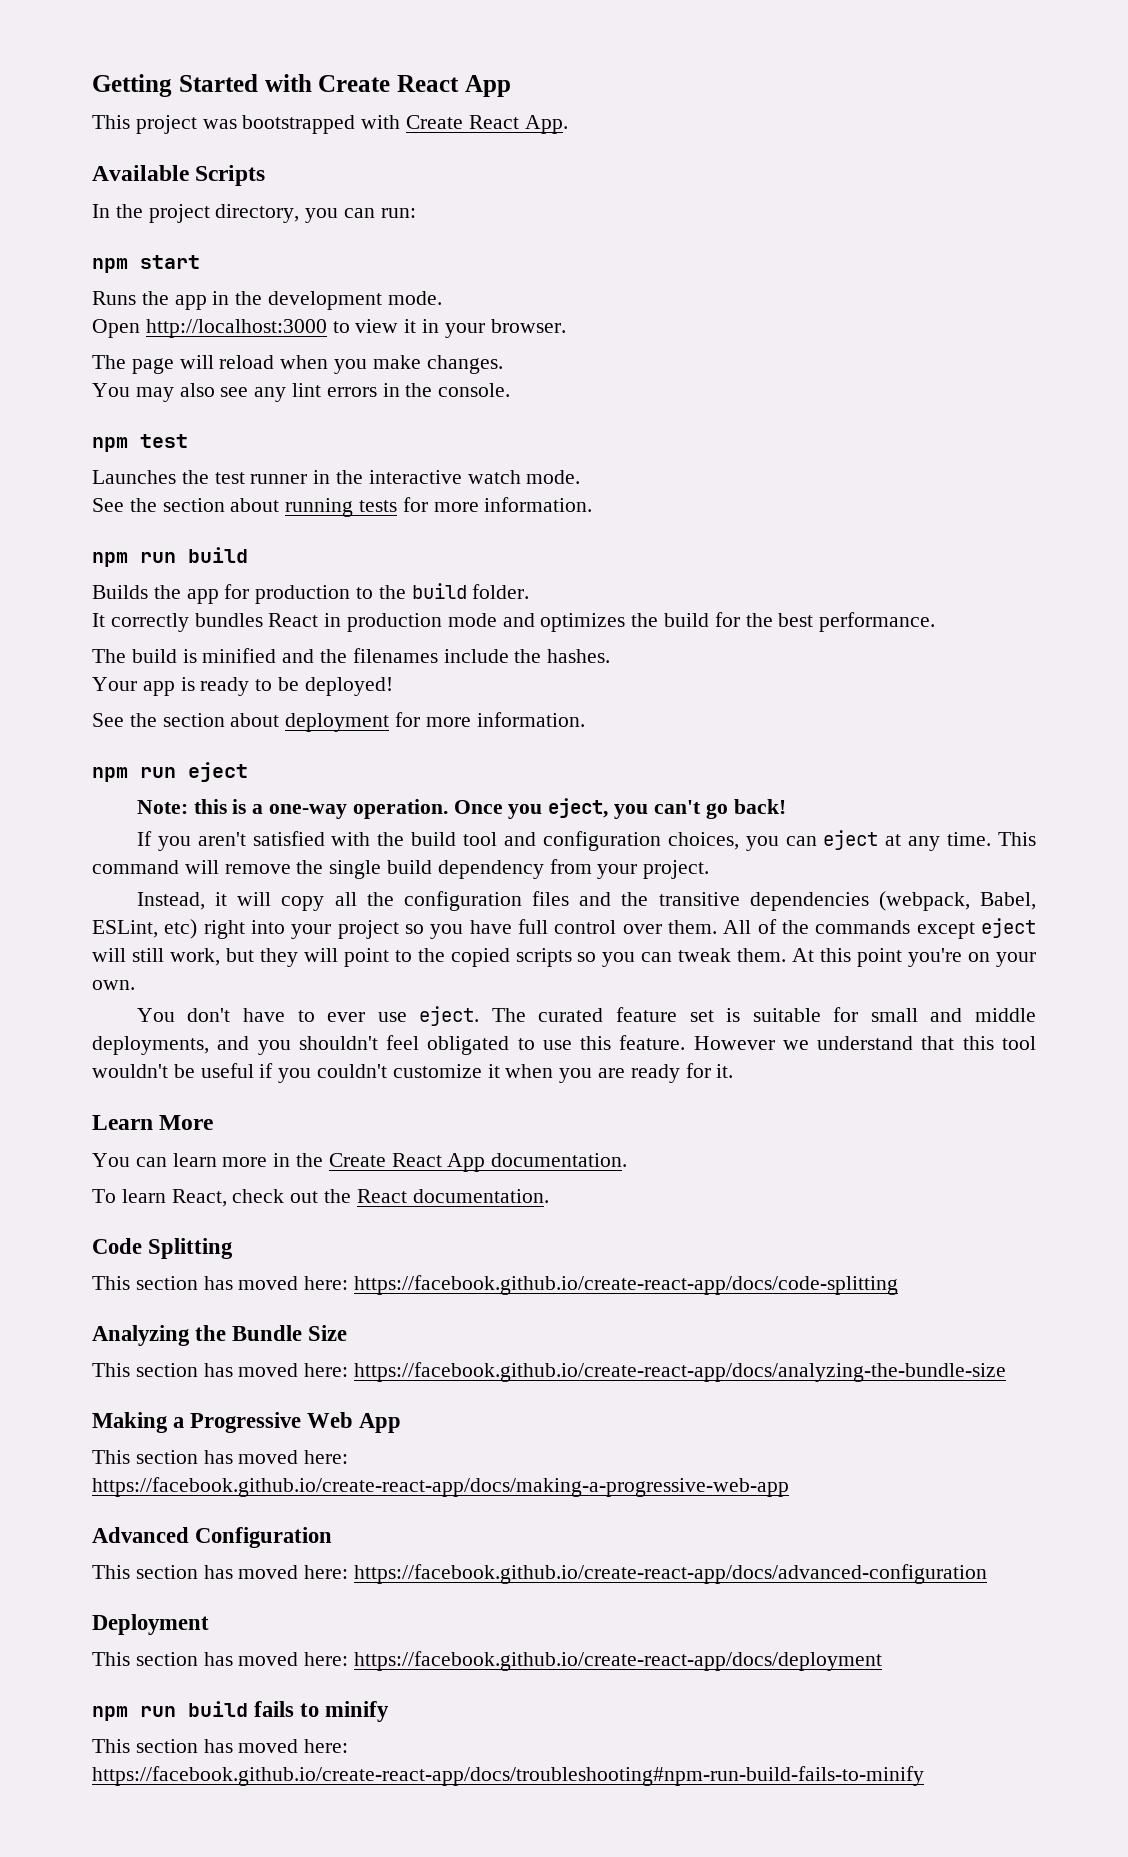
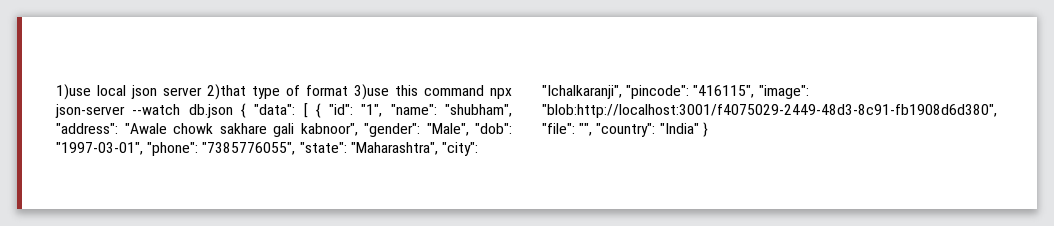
- Getting Started with Create React App
- This project was bootstrapped with Create React App.
- Available Scripts
- In the project directory, you can run:
- npm start
- Runs the app in the development mode.
- Open http://localhost:3000 to view it in your browser.
- The page will reload when you make changes.
- You may also see any lint errors in the console.
- npm test
- Launches the test runner in the interactive watch mode.
- See the section about running tests for more information.
- npm run build
- Builds the app for production to the build folder.
- It correctly bundles React in production mode and optimizes the build for the best performance.
- The build is minified and the filenames include the hashes.
- Your app is ready to be deployed!
- See the section about deployment for more information.
- npm run eject
- Note: this is a one-way operation. Once you eject, you can't go back!
- If you aren't satisfied with the build tool and configuration choices, you can eject at any time. This command will remove the single build dependency from your project.
- Instead, it will copy all the configuration files and the transitive dependencies (webpack, Babel, ESLint, etc) right into your project so you have full control over them. All of the commands except eject will still work, but they will point to the copied scripts so you can tweak them. At this point you're on your own.
- You don't have to ever use eject. The curated feature set is suitable for small and middle deployments, and you shouldn't feel obligated to use this feature. However we understand that this tool wouldn't be useful if you couldn't customize it when you are ready for it.
- Learn More
- You can learn more in the Create React App documentation.
- To learn React, check out the React documentation.
- Code Splitting
- This section has moved here: https://facebook.github.io/create-react-app/docs/code-splitting
- Analyzing the Bundle Size
- This section has moved here: https://facebook.github.io/create-react-app/docs/analyzing-the-bundle-size
- Making a Progressive Web App
- This section has moved here: https://facebook.github.io/create-react-app/docs/making-a-progressive-web-app
- Advanced Configuration
- This section has moved here: https://facebook.github.io/create-react-app/docs/advanced-configuration
- Deployment
- This section has moved here: https://facebook.github.io/create-react-app/docs/deployment
- npm run build fails to minify
- This section has moved here: https://facebook.github.io/create-react-app/docs/troubleshooting#npm-run-build-fails-to-minify
+ 1)use local json server 2)that type of format 3)use this command npx json-server --watch db.json { "data": [ { "id": "1", "name": "shubham", "address": "Awale chowk sakhare gali kabnoor", "gender": "Male", "dob": "1997-03-01", "phone": "7385776055", "state": "Maharashtra", "city": "Ichalkaranji", "pincode": "416115", "image": "blob:http://localhost:3001/f4075029-2449-48d3-8c91-fb1908d6d380", "file": "", "country": "India" }

